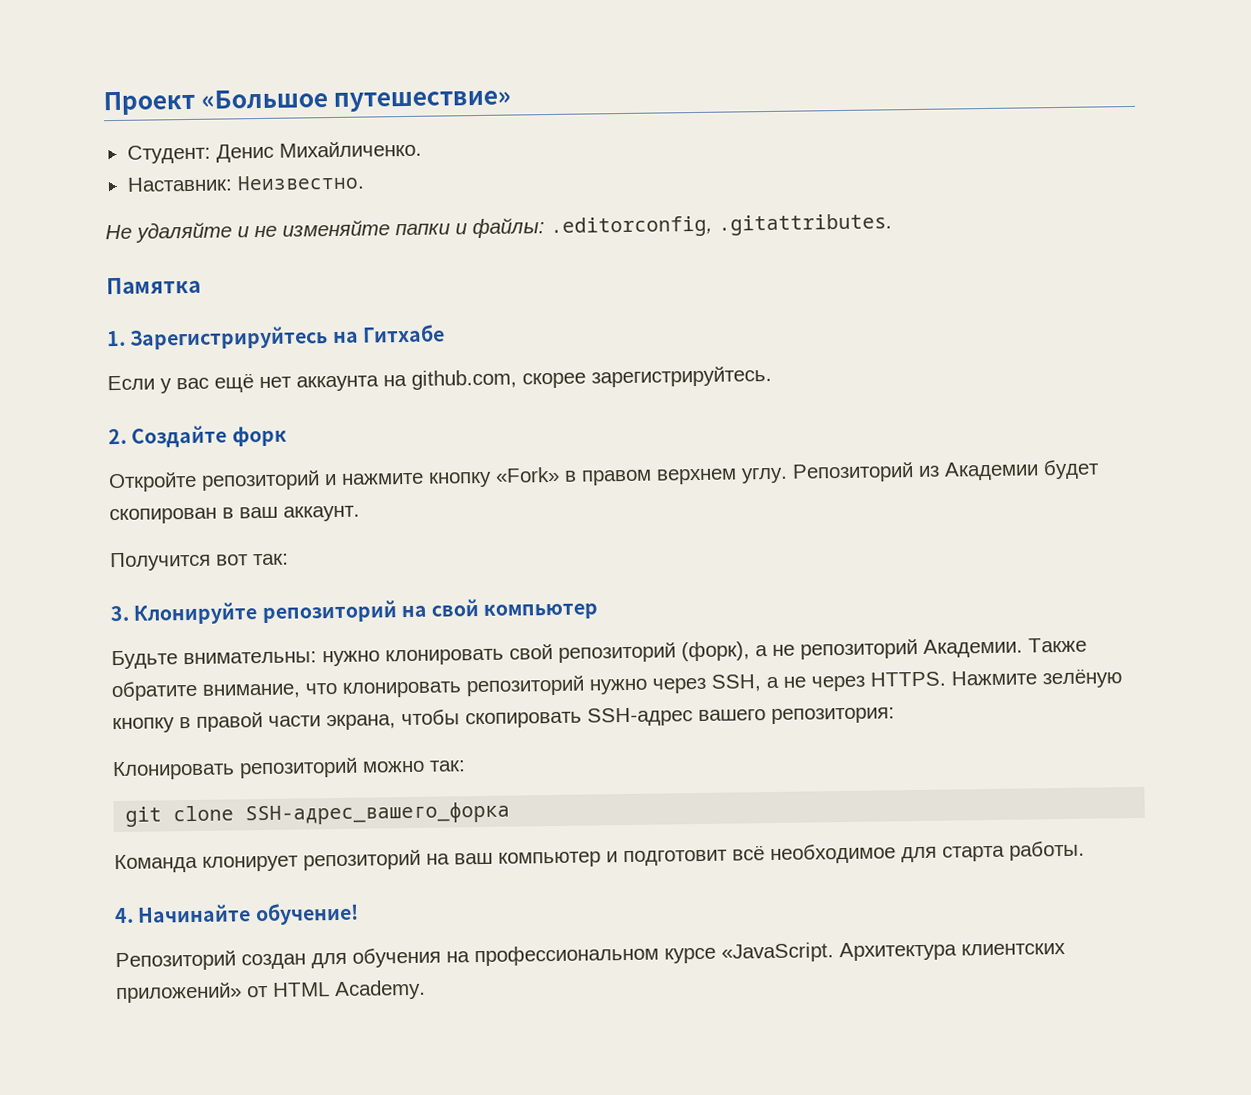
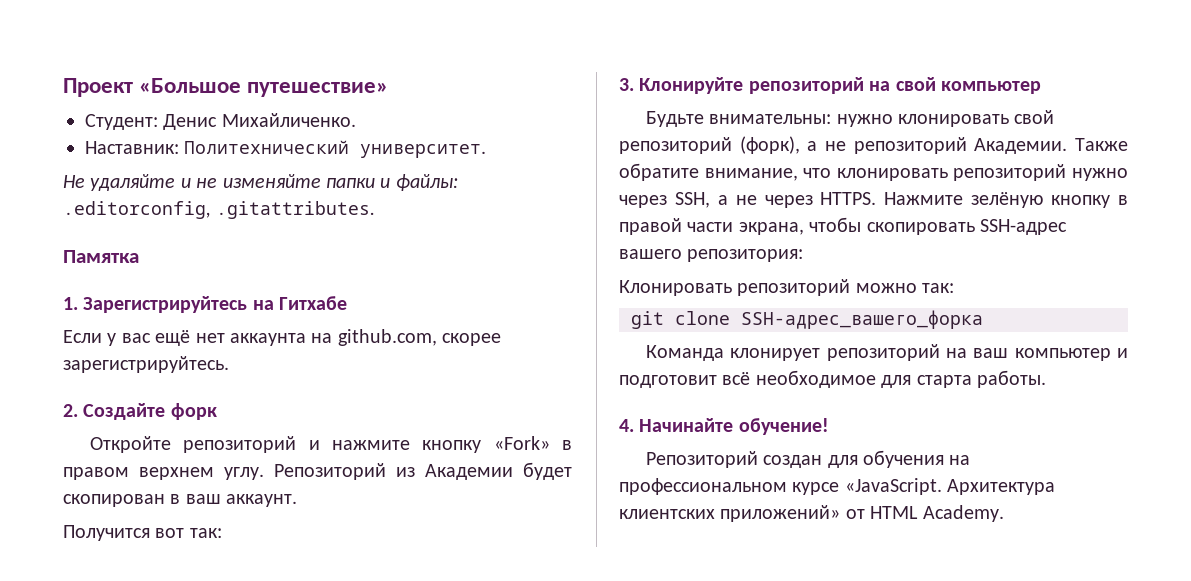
- Наставник: Неизвестно.
+ Наставник: Политехнический университет.

